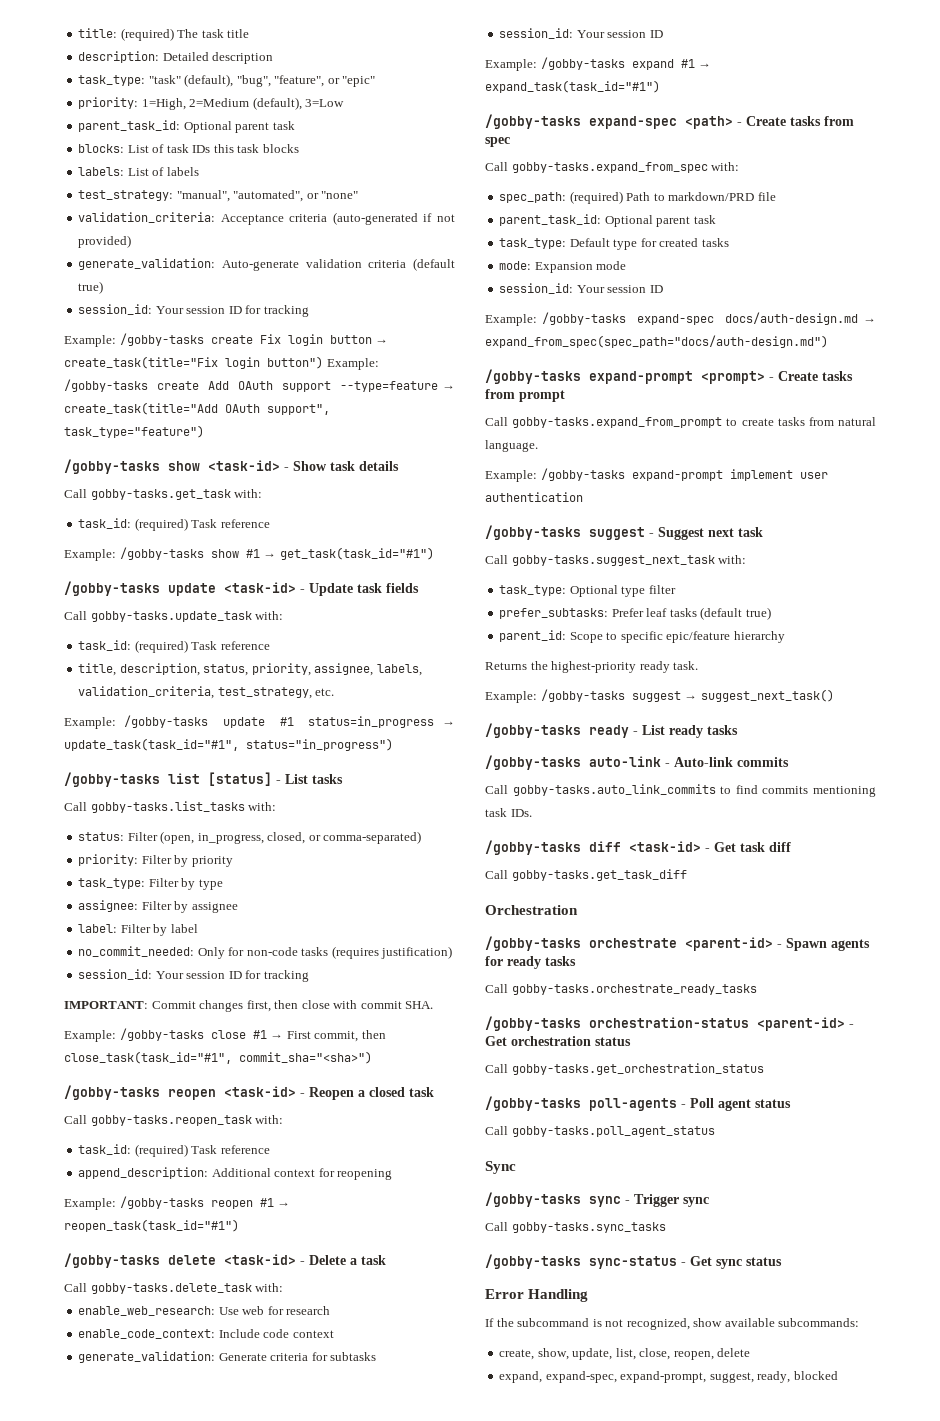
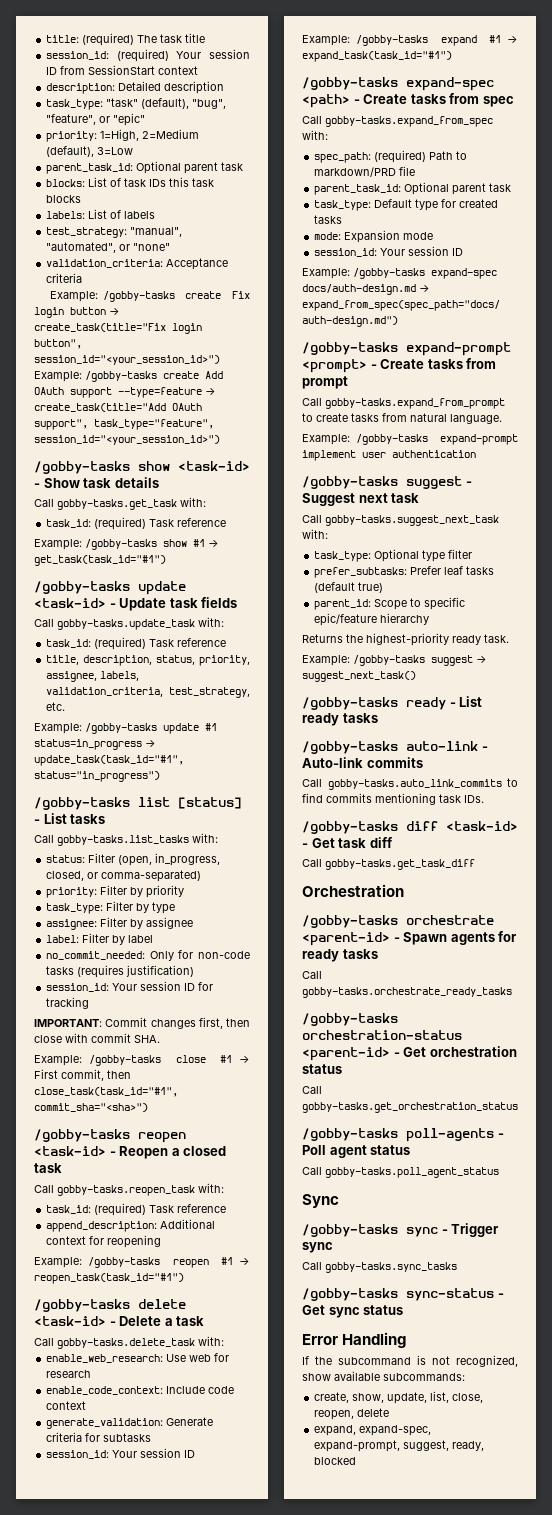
+ session_id: (required) Your session ID from SessionStart context
- validation_criteria: Acceptance criteria (auto-generated if not provided)
- generate_validation: Auto-generate validation criteria (default true)
- session_id: Your session ID for tracking
+ validation_criteria: Acceptance criteria
- Example: /gobby-tasks create Fix login button → create_task(title="Fix login button") Example: /gobby-tasks create Add OAuth support --type=feature → create_task(title="Add OAuth support", task_type="feature")
+ Example: /gobby-tasks create Fix login button → create_task(title="Fix login button", session_id="<your_session_id>") Example: /gobby-tasks create Add OAuth support --type=feature → create_task(title="Add OAuth support", task_type="feature", session_id="<your_session_id>")

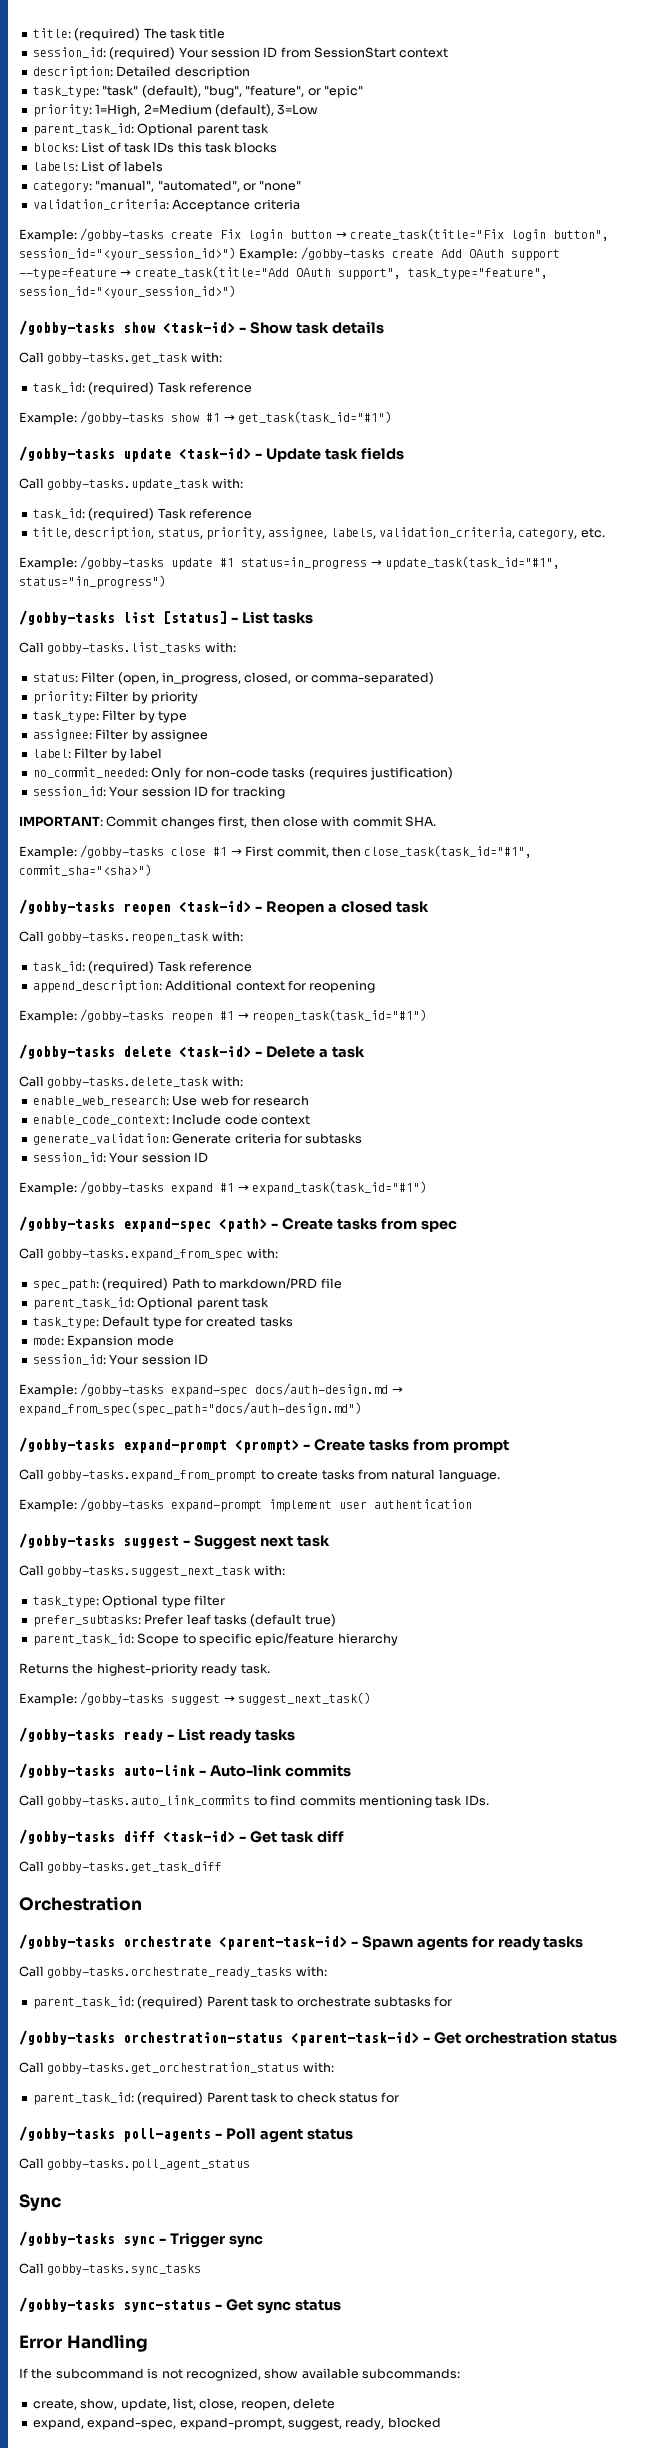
- test_strategy: "manual", "automated", or "none"
+ category: "manual", "automated", or "none"
- title, description, status, priority, assignee, labels, validation_criteria, test_strategy, etc.
+ title, description, status, priority, assignee, labels, validation_criteria, category, etc.
- parent_id: Scope to specific epic/feature hierarchy
+ parent_task_id: Scope to specific epic/feature hierarchy
- /gobby-tasks orchestrate <parent-id> - Spawn agents for ready tasks
+ /gobby-tasks orchestrate <parent-task-id> - Spawn agents for ready tasks
- Call gobby-tasks.orchestrate_ready_tasks
+ Call gobby-tasks.orchestrate_ready_tasks with:
+ parent_task_id: (required) Parent task to orchestrate subtasks for
- /gobby-tasks orchestration-status <parent-id> - Get orchestration status
+ /gobby-tasks orchestration-status <parent-task-id> - Get orchestration status
- Call gobby-tasks.get_orchestration_status
+ Call gobby-tasks.get_orchestration_status with:
+ parent_task_id: (required) Parent task to check status for

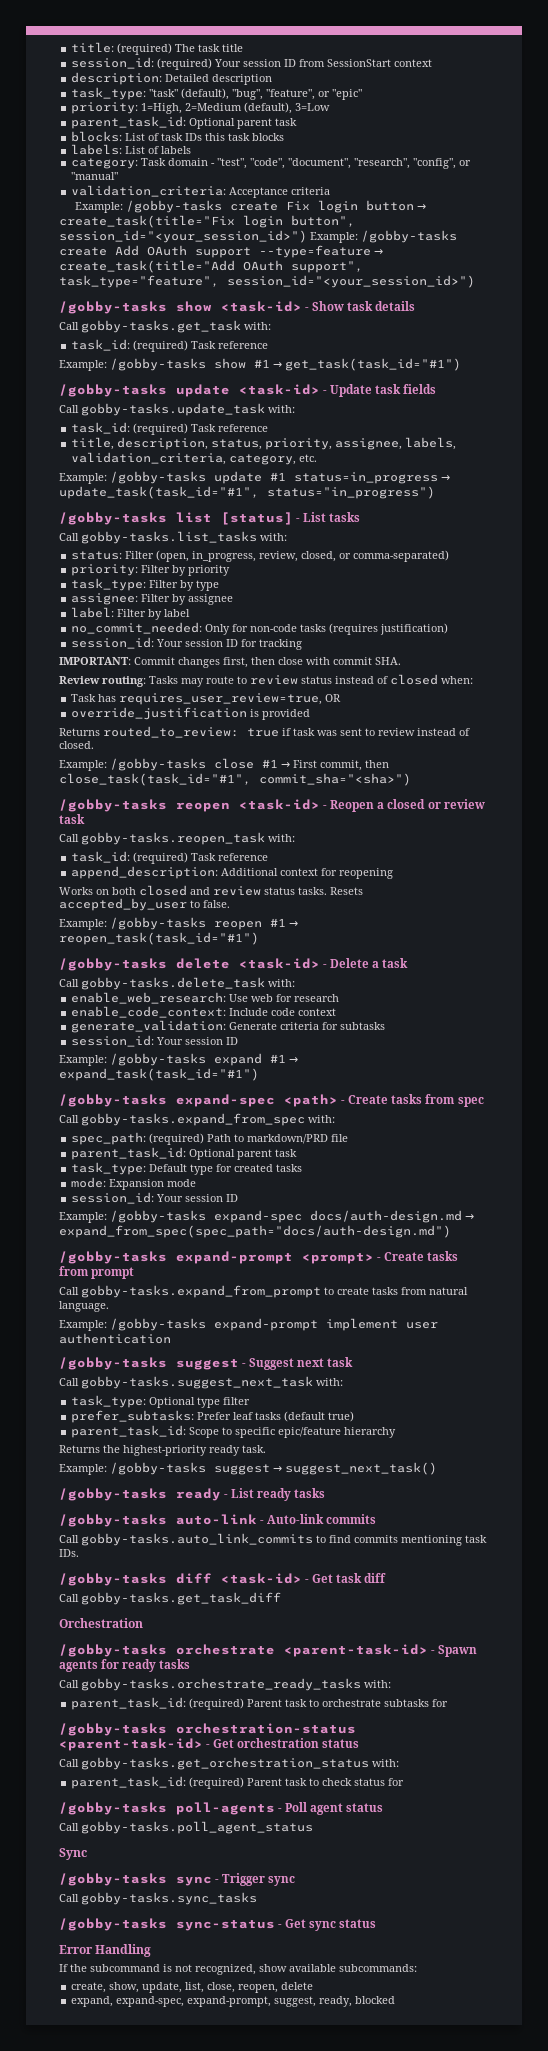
- category: "manual", "automated", or "none"
+ category: Task domain - "test", "code", "document", "research", "config", or "manual"
- status: Filter (open, in_progress, closed, or comma-separated)
+ status: Filter (open, in_progress, review, closed, or comma-separated)
+ Review routing: Tasks may route to review status instead of closed when:
+ Task has requires_user_review=true, OR
+ override_justification is provided
+ Returns routed_to_review: true if task was sent to review instead of closed.
- /gobby-tasks reopen <task-id> - Reopen a closed task
+ /gobby-tasks reopen <task-id> - Reopen a closed or review task
+ Works on both closed and review status tasks. Resets accepted_by_user to false.

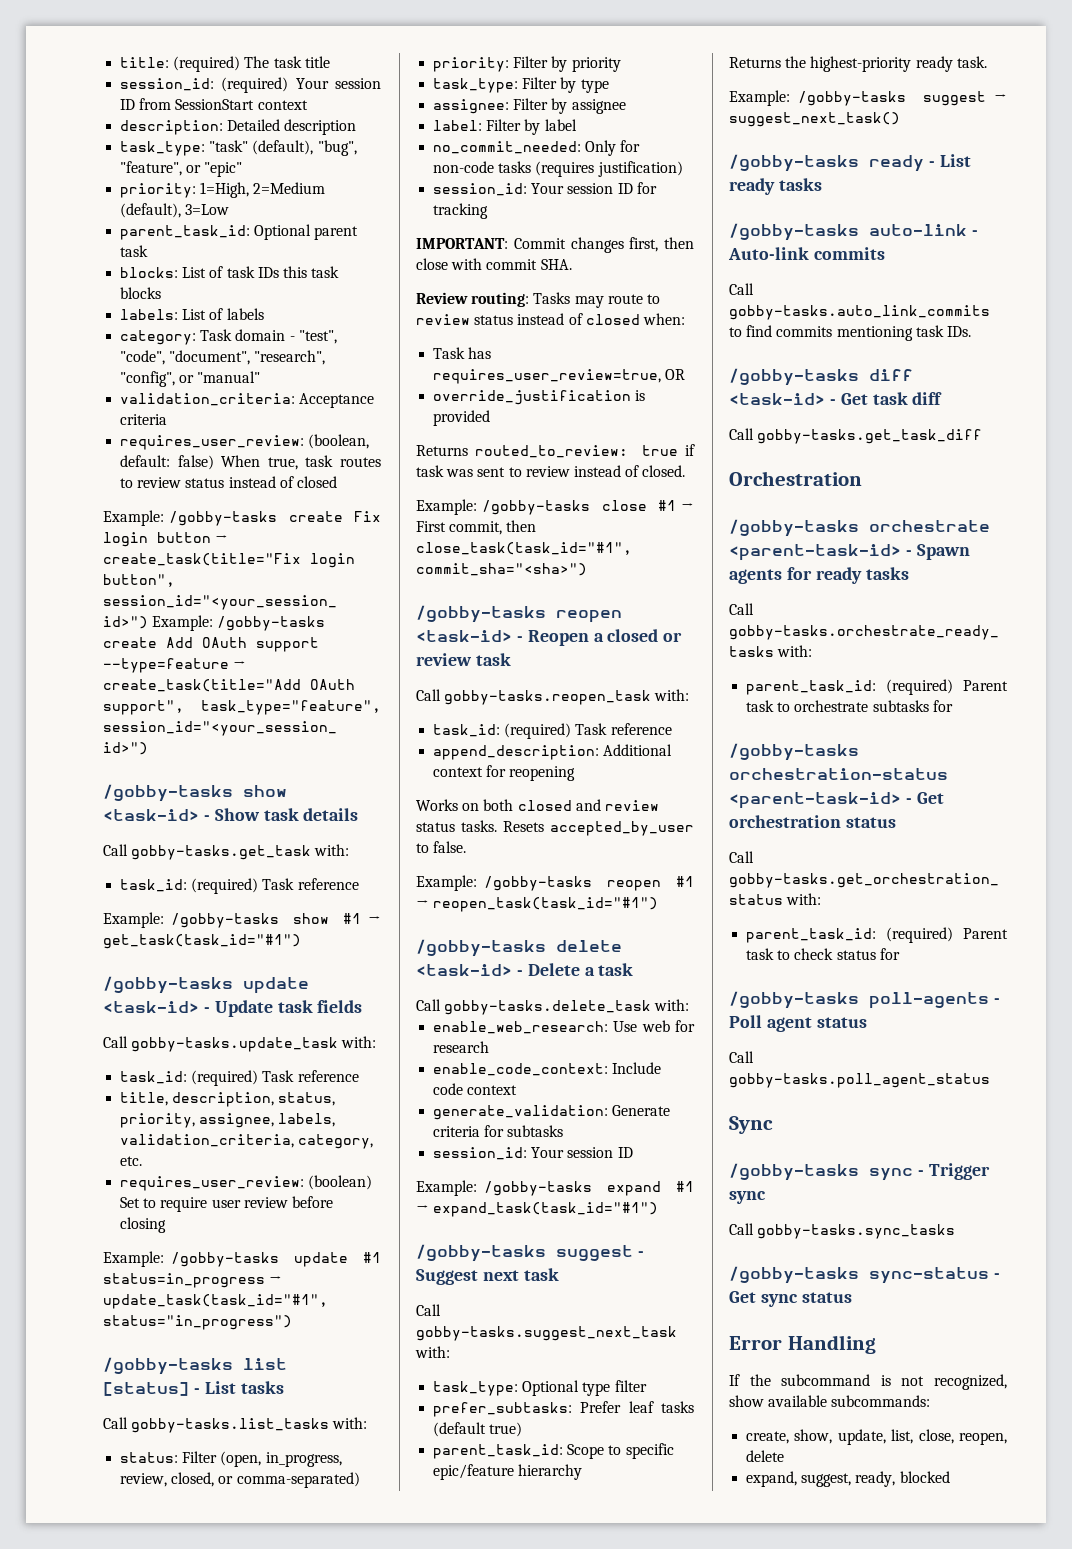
+ requires_user_review: (boolean, default: false) When true, task routes to review status instead of closed
+ requires_user_review: (boolean) Set to require user review before closing
- /gobby-tasks expand-spec <path> - Create tasks from spec
- Call gobby-tasks.expand_from_spec with:
- spec_path: (required) Path to markdown/PRD file
- parent_task_id: Optional parent task
- task_type: Default type for created tasks
- mode: Expansion mode
- session_id: Your session ID
- Example: /gobby-tasks expand-spec docs/auth-design.md → expand_from_spec(spec_path="docs/auth-design.md")
- /gobby-tasks expand-prompt <prompt> - Create tasks from prompt
- Call gobby-tasks.expand_from_prompt to create tasks from natural language.
- Example: /gobby-tasks expand-prompt implement user authentication
- expand, expand-spec, expand-prompt, suggest, ready, blocked
+ expand, suggest, ready, blocked

